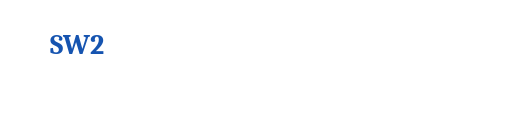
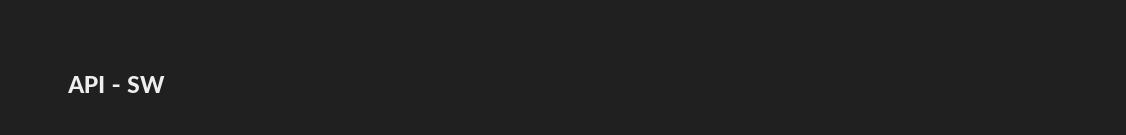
- SW2
+ API - SW

